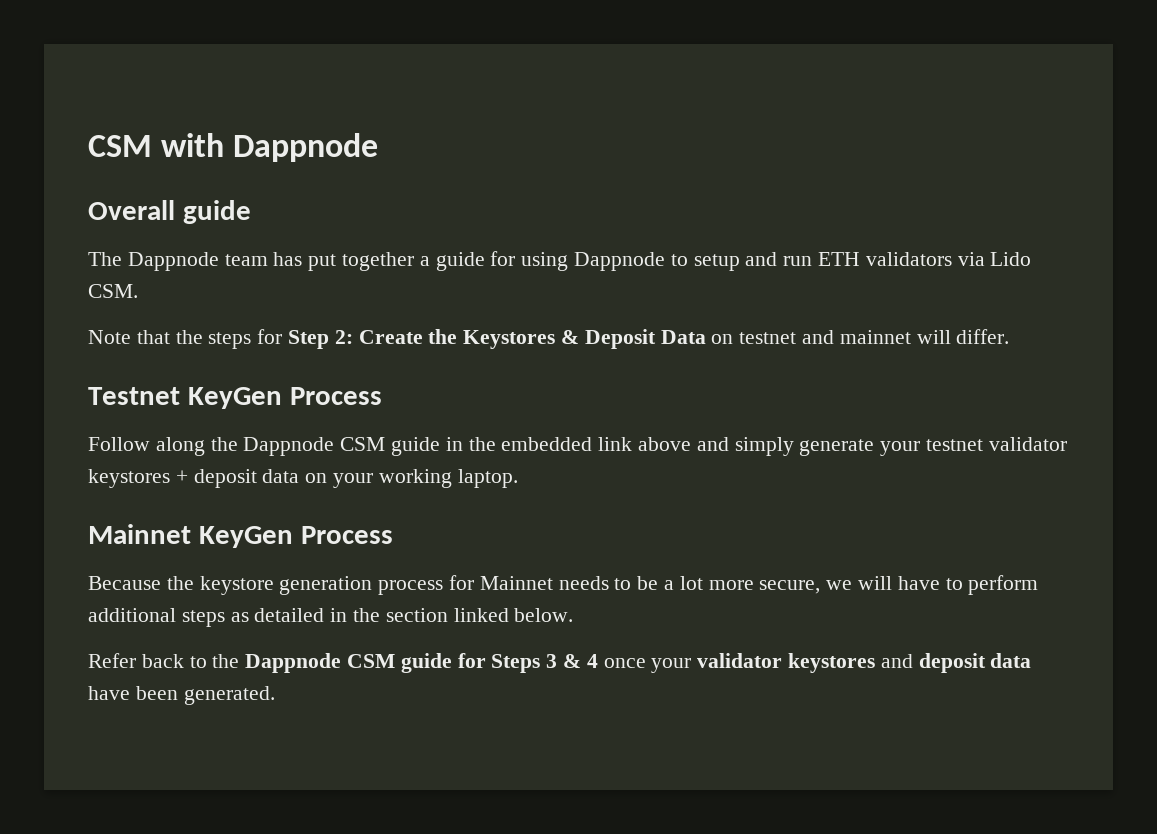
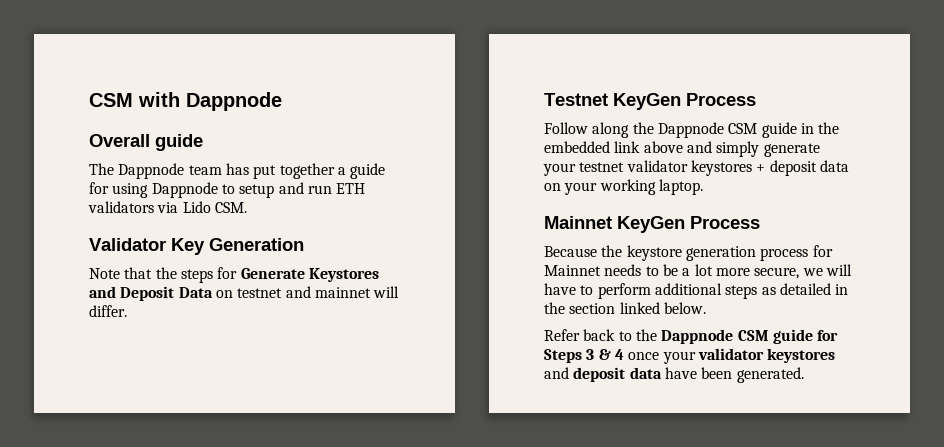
+ Validator Key Generation
- Note that the steps for Step 2: Create the Keystores & Deposit Data on testnet and mainnet will differ.
+ Note that the steps for Generate Keystores and Deposit Data on testnet and mainnet will differ.

